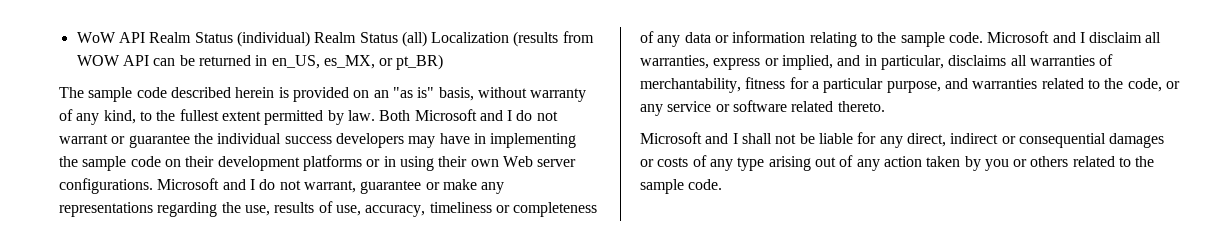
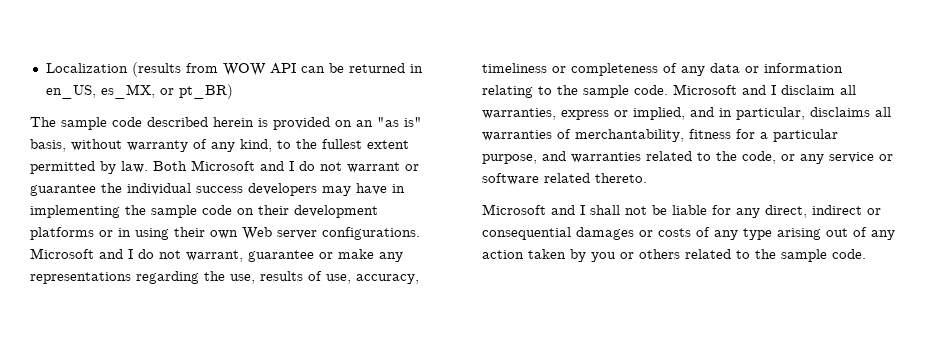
- WoW API Realm Status (individual) Realm Status (all) Localization (results from WOW API can be returned in en_US, es_MX, or pt_BR)
+ Localization (results from WOW API can be returned in en_US, es_MX, or pt_BR)

